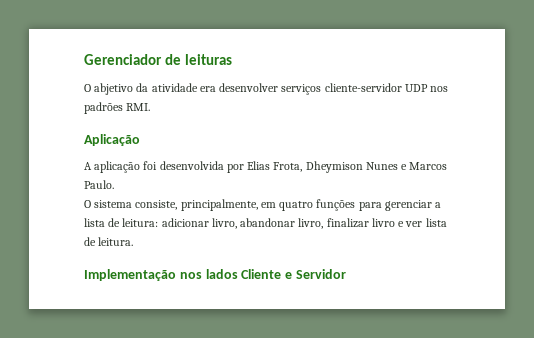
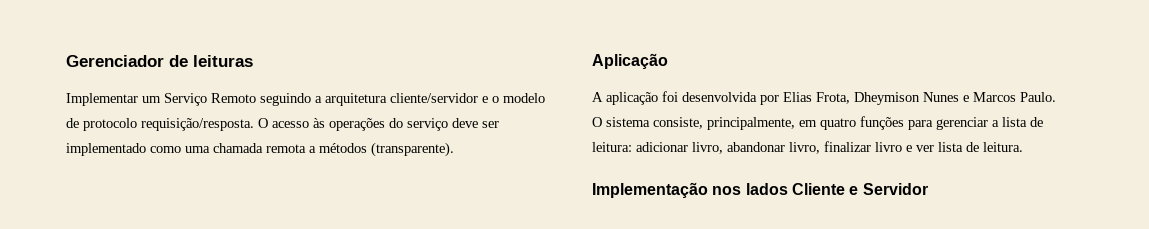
- O abjetivo da atividade era desenvolver serviços cliente-servidor UDP nos padrões RMI.
+ Implementar um Serviço Remoto seguindo a arquitetura cliente/servidor e o modelo de protocolo requisição/resposta. O acesso às operações do serviço deve ser implementado como uma chamada remota a métodos (transparente).

